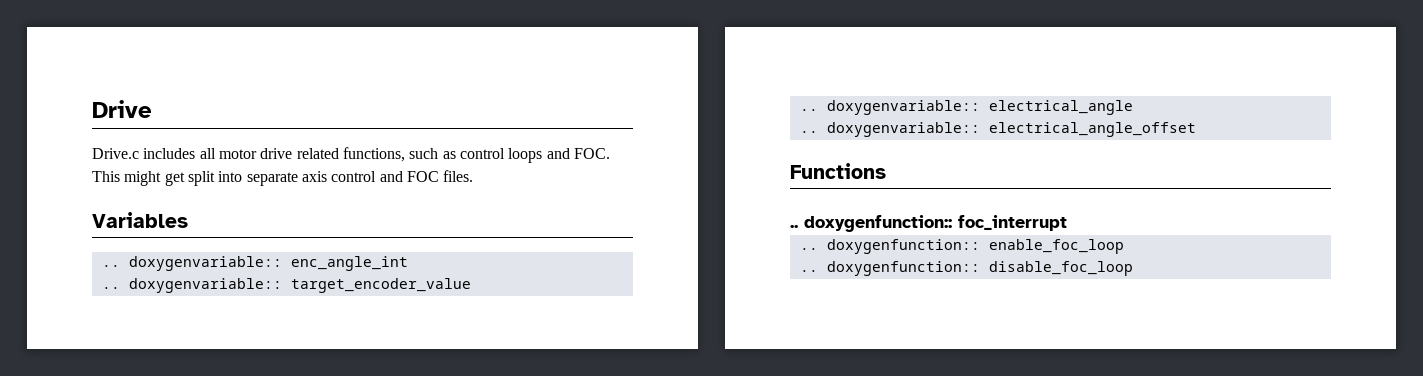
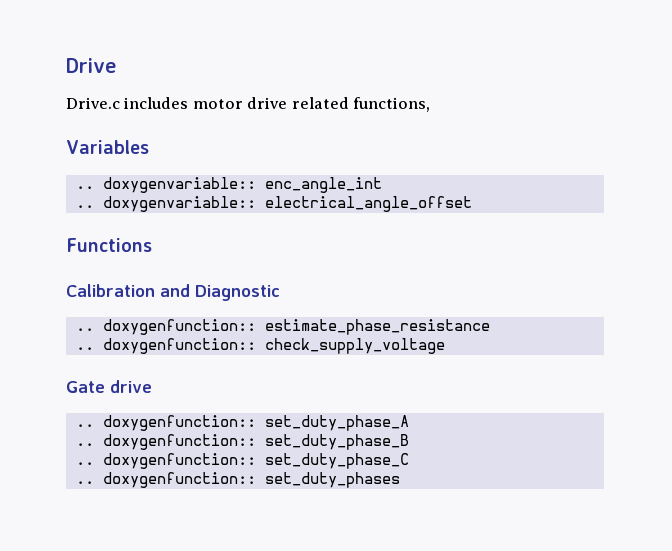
- Drive.c includes all motor drive related functions, such as control loops and FOC. This might get split into separate axis control and FOC files.
+ Drive.c includes motor drive related functions,
  Variables
  .. doxygenvariable:: enc_angle_int
- .. doxygenvariable:: target_encoder_value
- .. doxygenvariable:: electrical_angle
- .. doxygenfunction:: foc_interrupt
- .. doxygenfunction:: enable_foc_loop
- .. doxygenfunction:: disable_foc_loop
+ Calibration and Diagnostic
+ .. doxygenfunction:: estimate_phase_resistance
+ .. doxygenfunction:: check_supply_voltage
+ Gate drive
+ .. doxygenfunction:: set_duty_phase_A
+ .. doxygenfunction:: set_duty_phase_B
+ .. doxygenfunction:: set_duty_phase_C
+ .. doxygenfunction:: set_duty_phases

